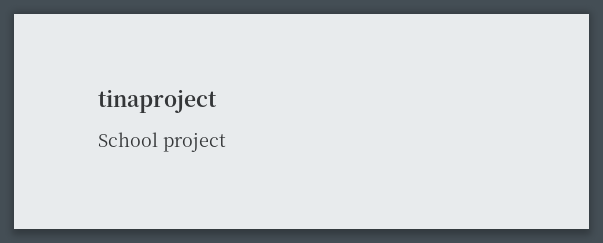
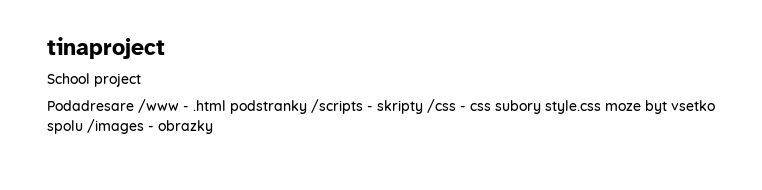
+ Podadresare /www - .html podstranky /scripts - skripty /css - css subory style.css moze byt vsetko spolu /images - obrazky

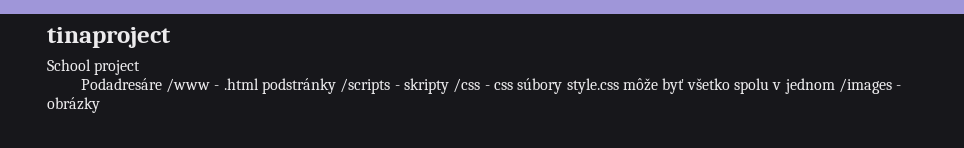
- Podadresare /www - .html podstranky /scripts - skripty /css - css subory style.css moze byt vsetko spolu /images - obrazky
+ Podadresáre /www - .html podstránky /scripts - skripty /css - css súbory style.css môže byť všetko spolu v jednom /images - obrázky

